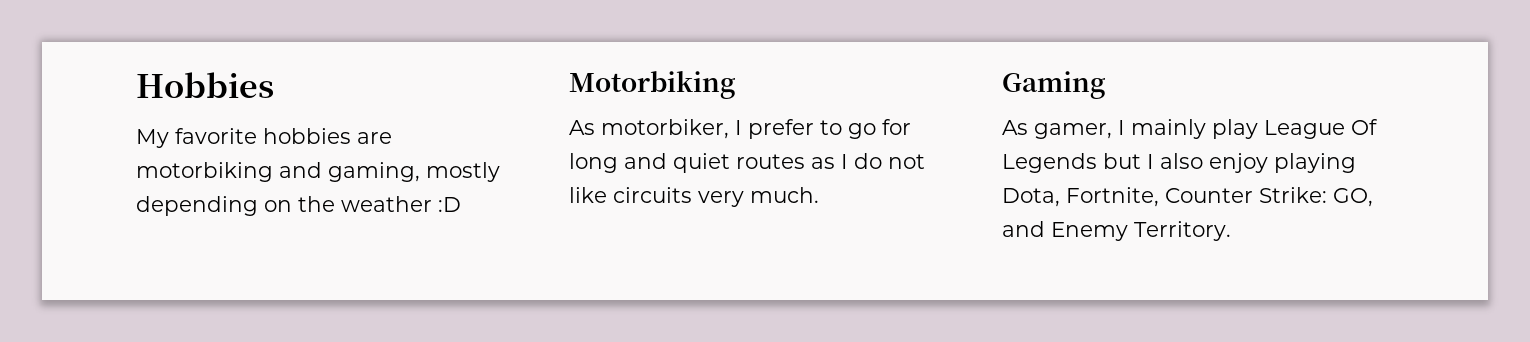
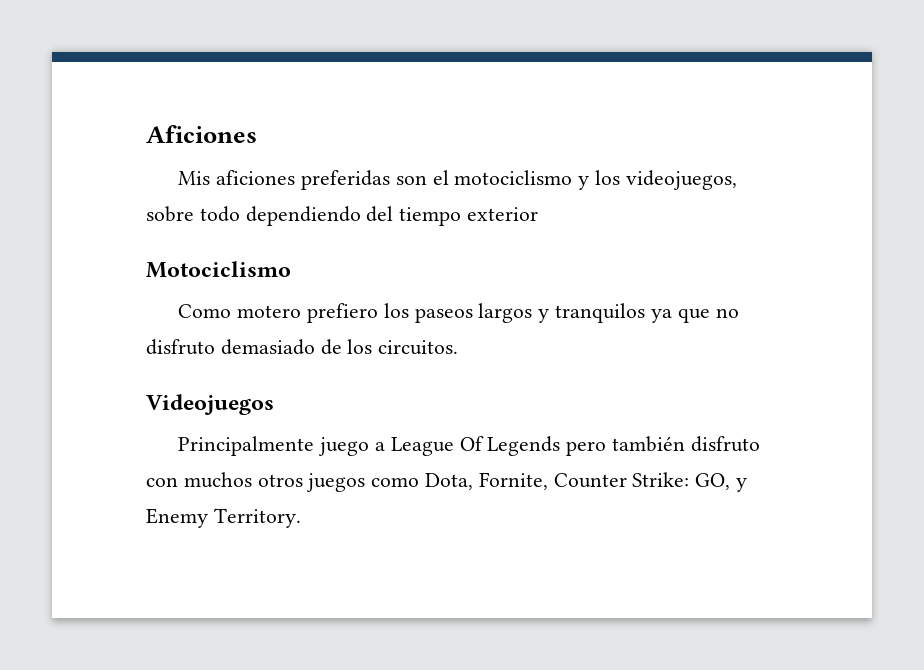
- Hobbies
- My favorite hobbies are motorbiking and gaming, mostly depending on the weather :D
- Motorbiking
- As motorbiker, I prefer to go for long and quiet routes as I do not like circuits very much.
- Gaming
- As gamer, I mainly play League Of Legends but I also enjoy playing Dota, Fortnite, Counter Strike: GO, and Enemy Territory.
+ Aficiones
+ Mis aficiones preferidas son el motociclismo y los videojuegos, sobre todo dependiendo del tiempo exterior
+ Motociclismo
+ Como motero prefiero los paseos largos y tranquilos ya que no disfruto demasiado de los circuitos.
+ Videojuegos
+ Principalmente juego a League Of Legends pero también disfruto con muchos otros juegos como Dota, Fornite, Counter Strike: GO, y Enemy Territory.

